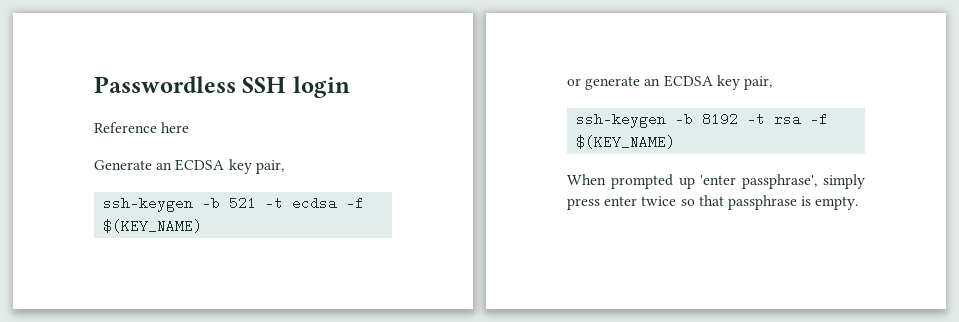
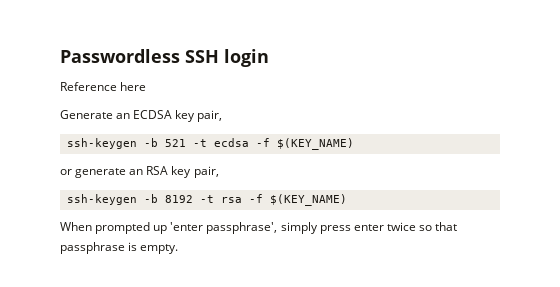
- or generate an ECDSA key pair,
+ or generate an RSA key pair,

